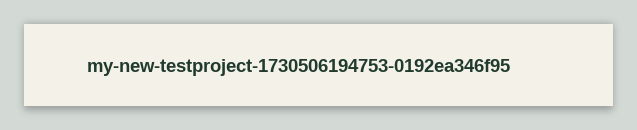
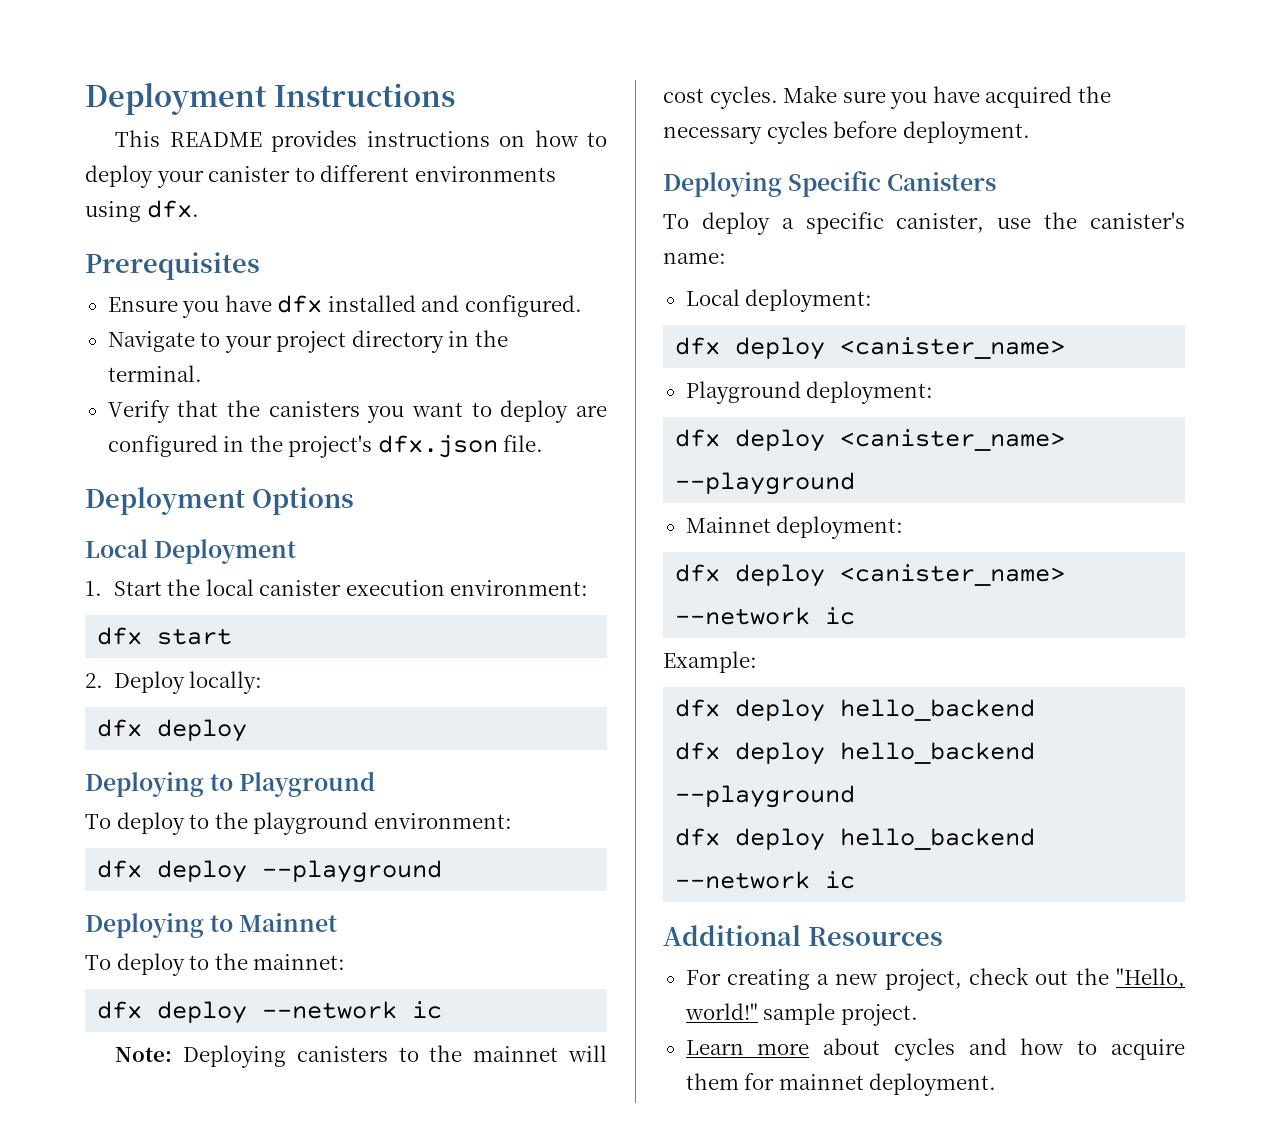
- my-new-testproject-1730506194753-0192ea346f95
+ Deployment Instructions
+ This README provides instructions on how to deploy your canister to different environments using dfx.
+ Prerequisites
+ Ensure you have dfx installed and configured.
+ Navigate to your project directory in the terminal.
+ Verify that the canisters you want to deploy are configured in the project's dfx.json file.
+ Deployment Options
+ Local Deployment
+ 1. Start the local canister execution environment:
+ dfx start
+ 2. Deploy locally:
+ dfx deploy
+ Deploying to Playground
+ To deploy to the playground environment:
+ dfx deploy --playground
+ Deploying to Mainnet
+ To deploy to the mainnet:
+ dfx deploy --network ic
+ Note: Deploying canisters to the mainnet will cost cycles. Make sure you have acquired the necessary cycles before deployment.
+ Deploying Specific Canisters
+ To deploy a specific canister, use the canister's name:
+ Local deployment:
+ dfx deploy <canister_name>
+ Playground deployment:
+ dfx deploy <canister_name> --playground
+ Mainnet deployment:
+ dfx deploy <canister_name> --network ic
+ Example:
+ dfx deploy hello_backend
+ dfx deploy hello_backend --playground
+ dfx deploy hello_backend --network ic
+ Additional Resources
+ For creating a new project, check out the "Hello, world!" sample project.
+ Learn more about cycles and how to acquire them for mainnet deployment.

